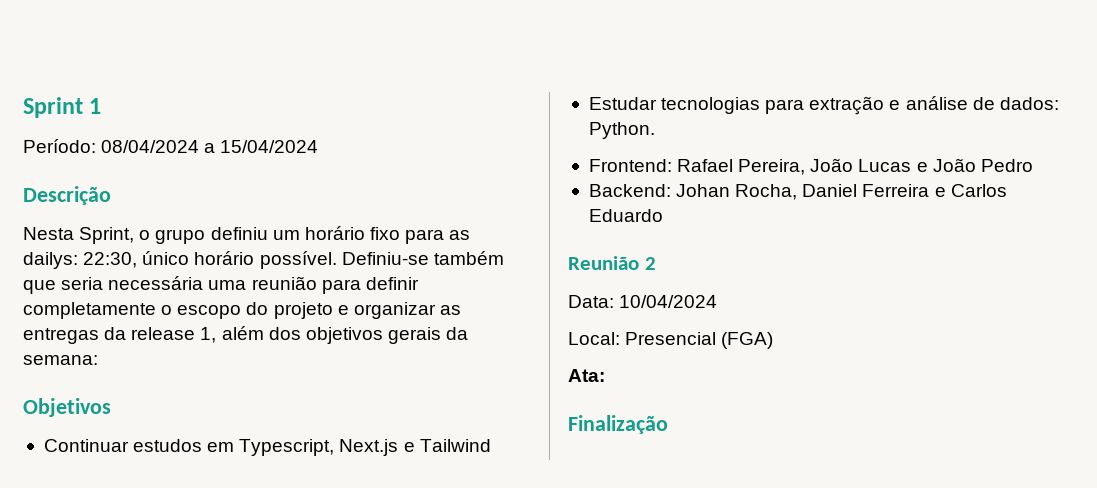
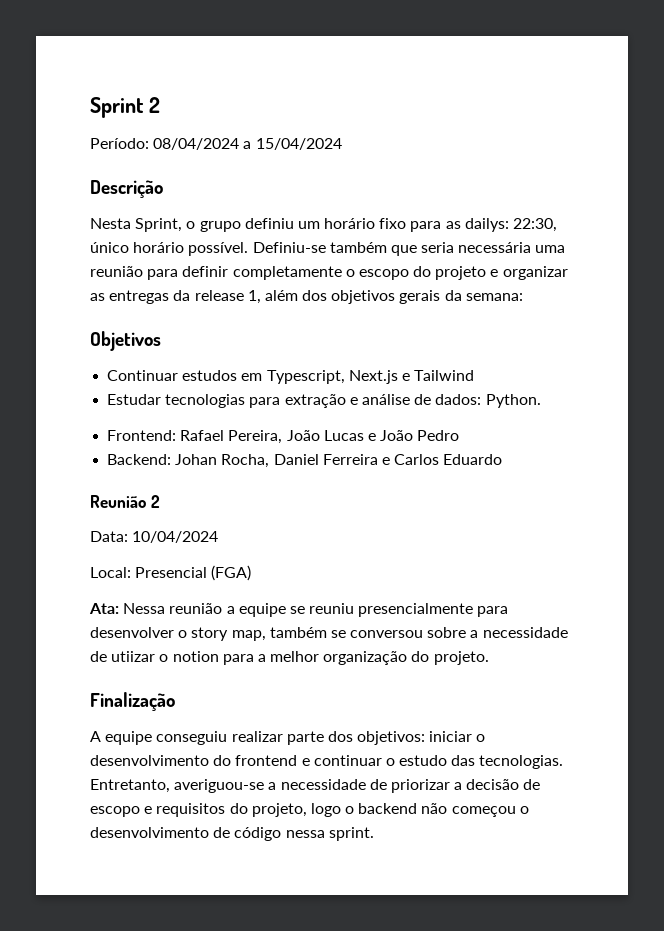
- Sprint 1
+ Sprint 2
- Ata:
+ Ata: Nessa reunião a equipe se reuniu presencialmente para desenvolver o story map, também se conversou sobre a necessidade de utiizar o notion para a melhor organização do projeto.
  Finalização
+ A equipe conseguiu realizar parte dos objetivos: iniciar o desenvolvimento do frontend e continuar o estudo das tecnologias. Entretanto, averiguou-se a necessidade de priorizar a decisão de escopo e requisitos do projeto, logo o backend não começou o desenvolvimento de código nessa sprint.

